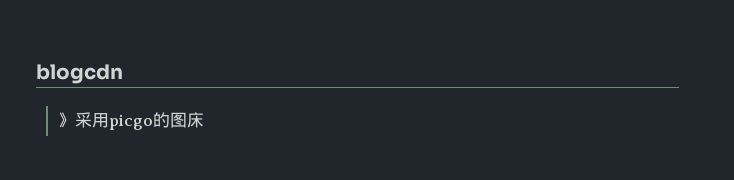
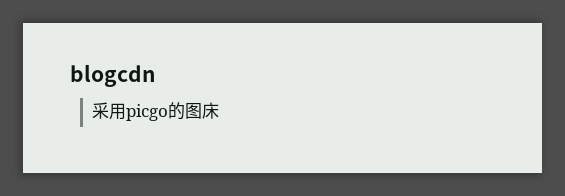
- 》采用picgo的图床
+ 采用picgo的图床

